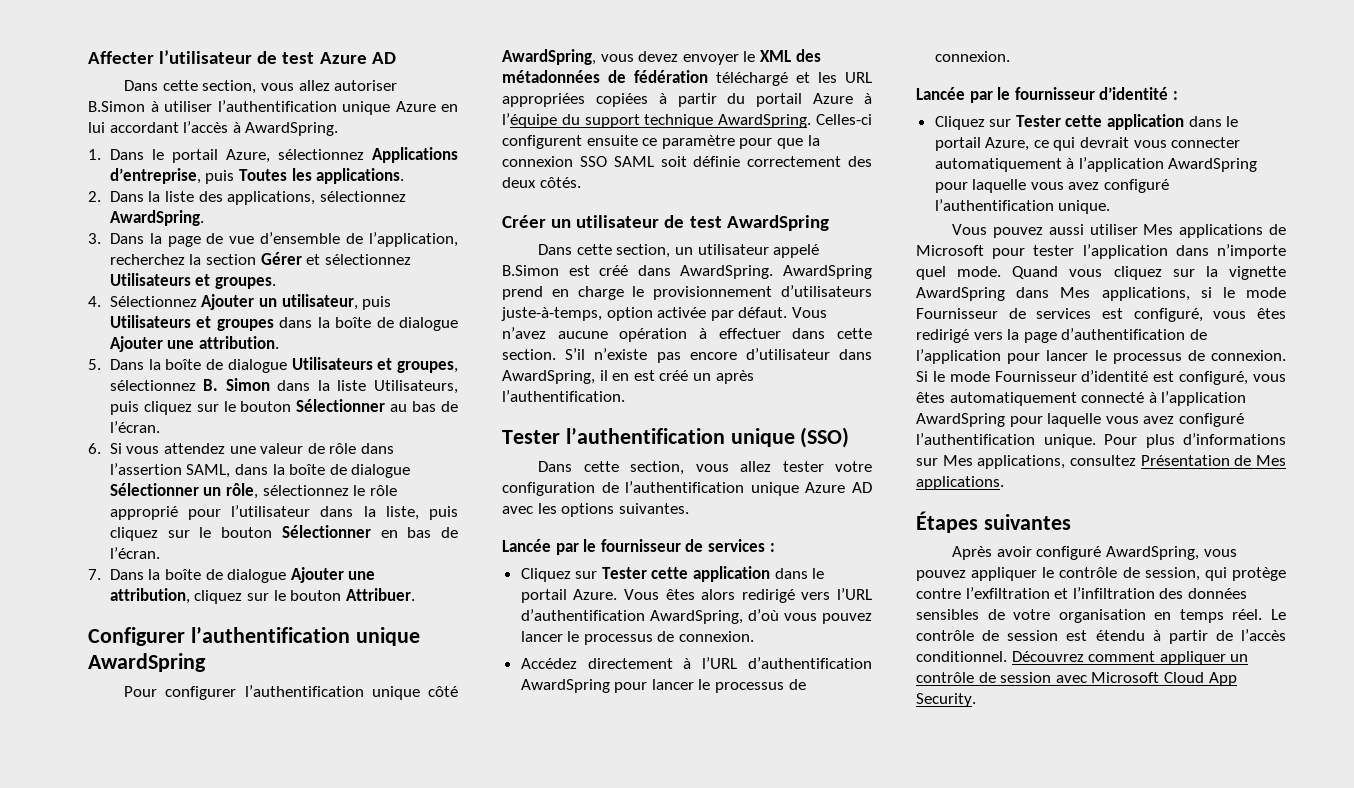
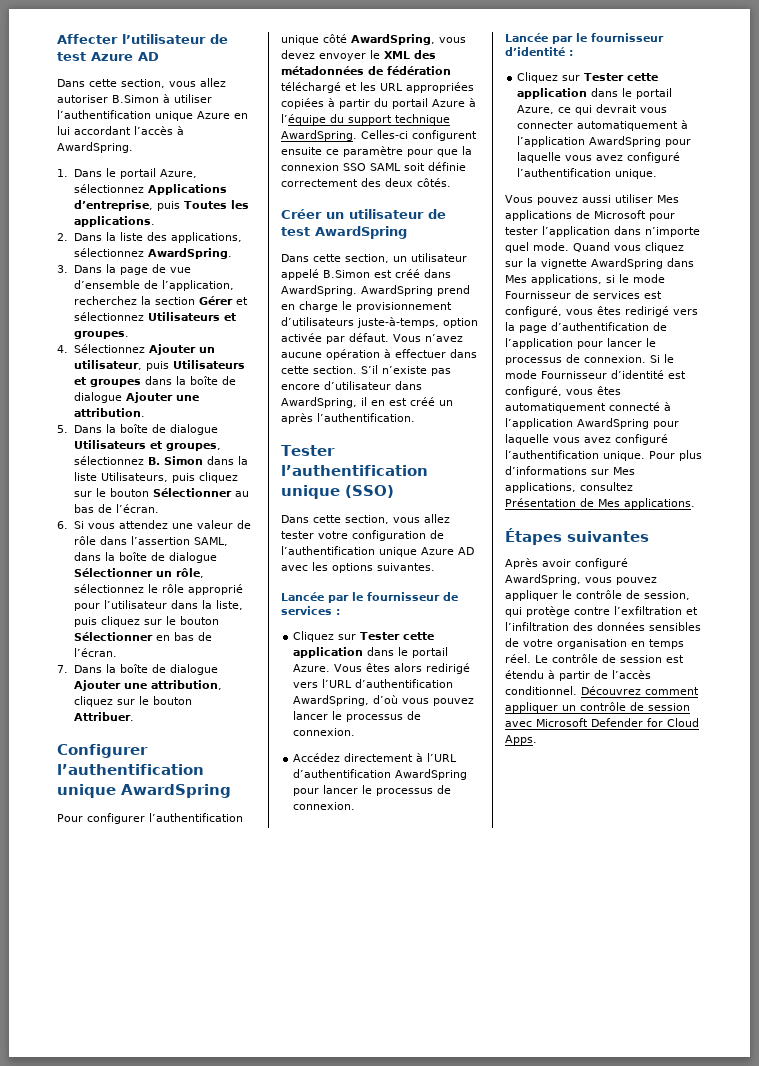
- Découvrez comment appliquer un contrôle de session avec Microsoft Cloud App Security.
+ Découvrez comment appliquer un contrôle de session avec Microsoft Defender for Cloud Apps.

